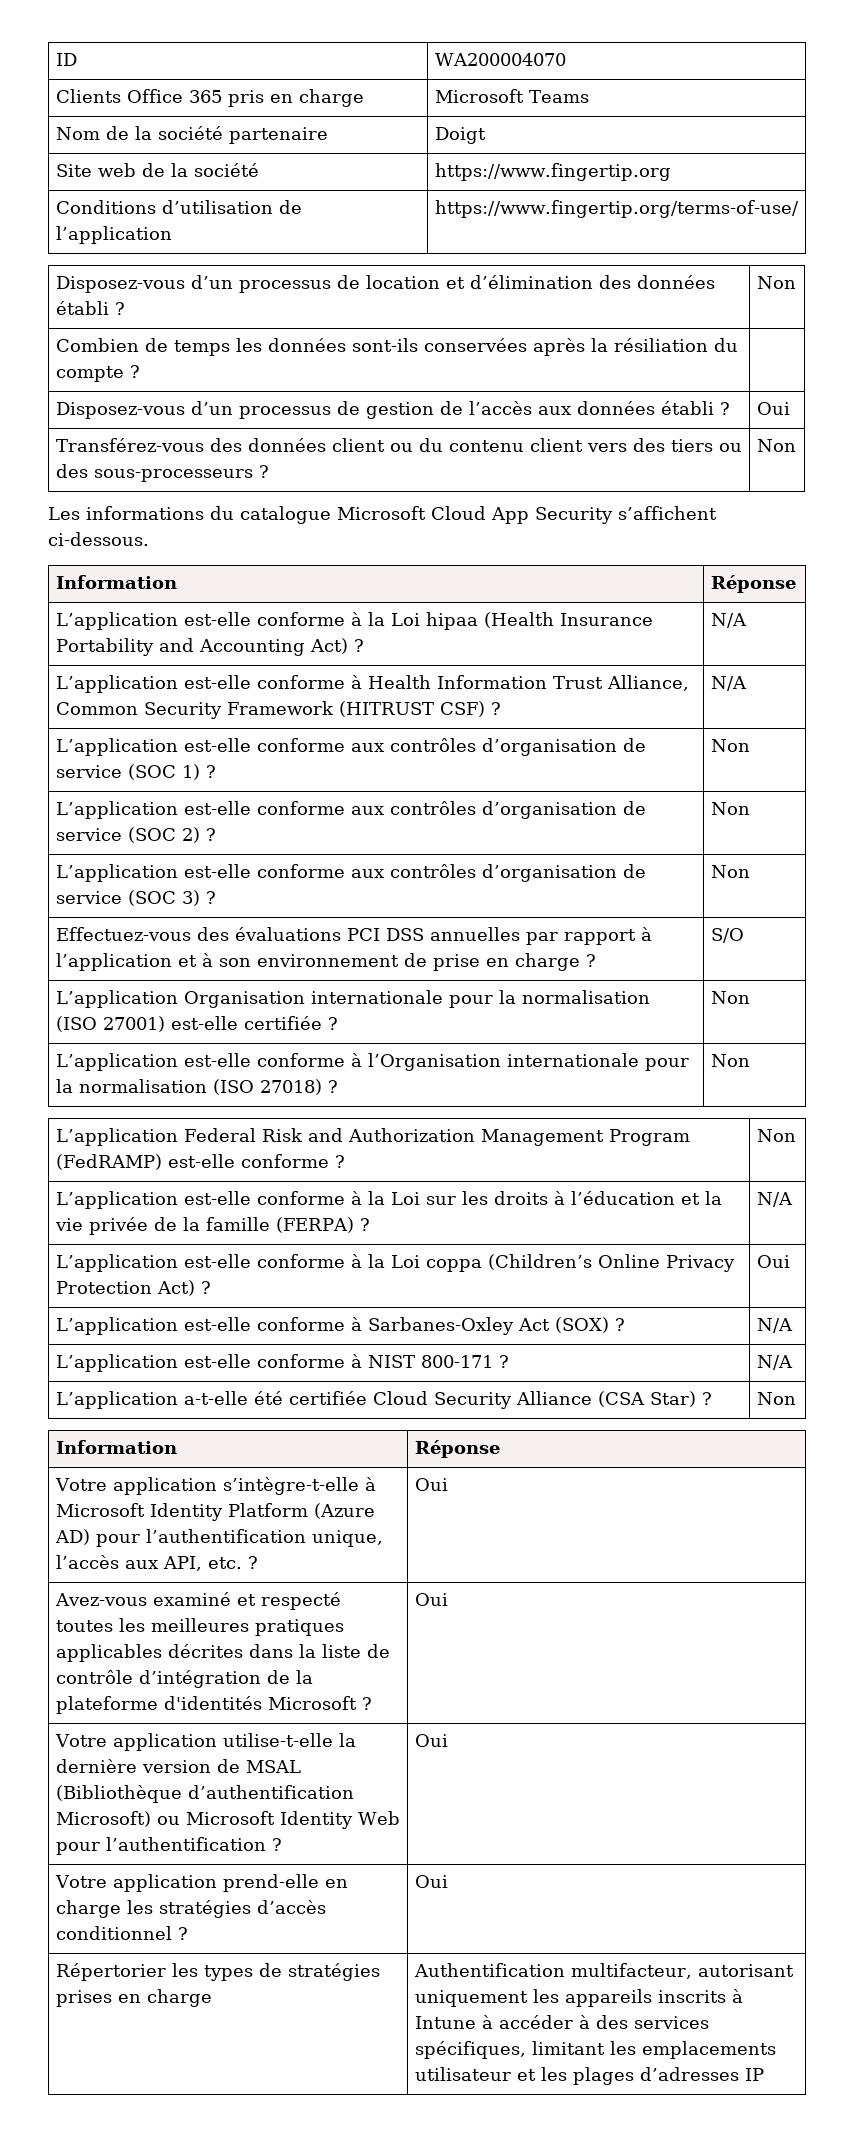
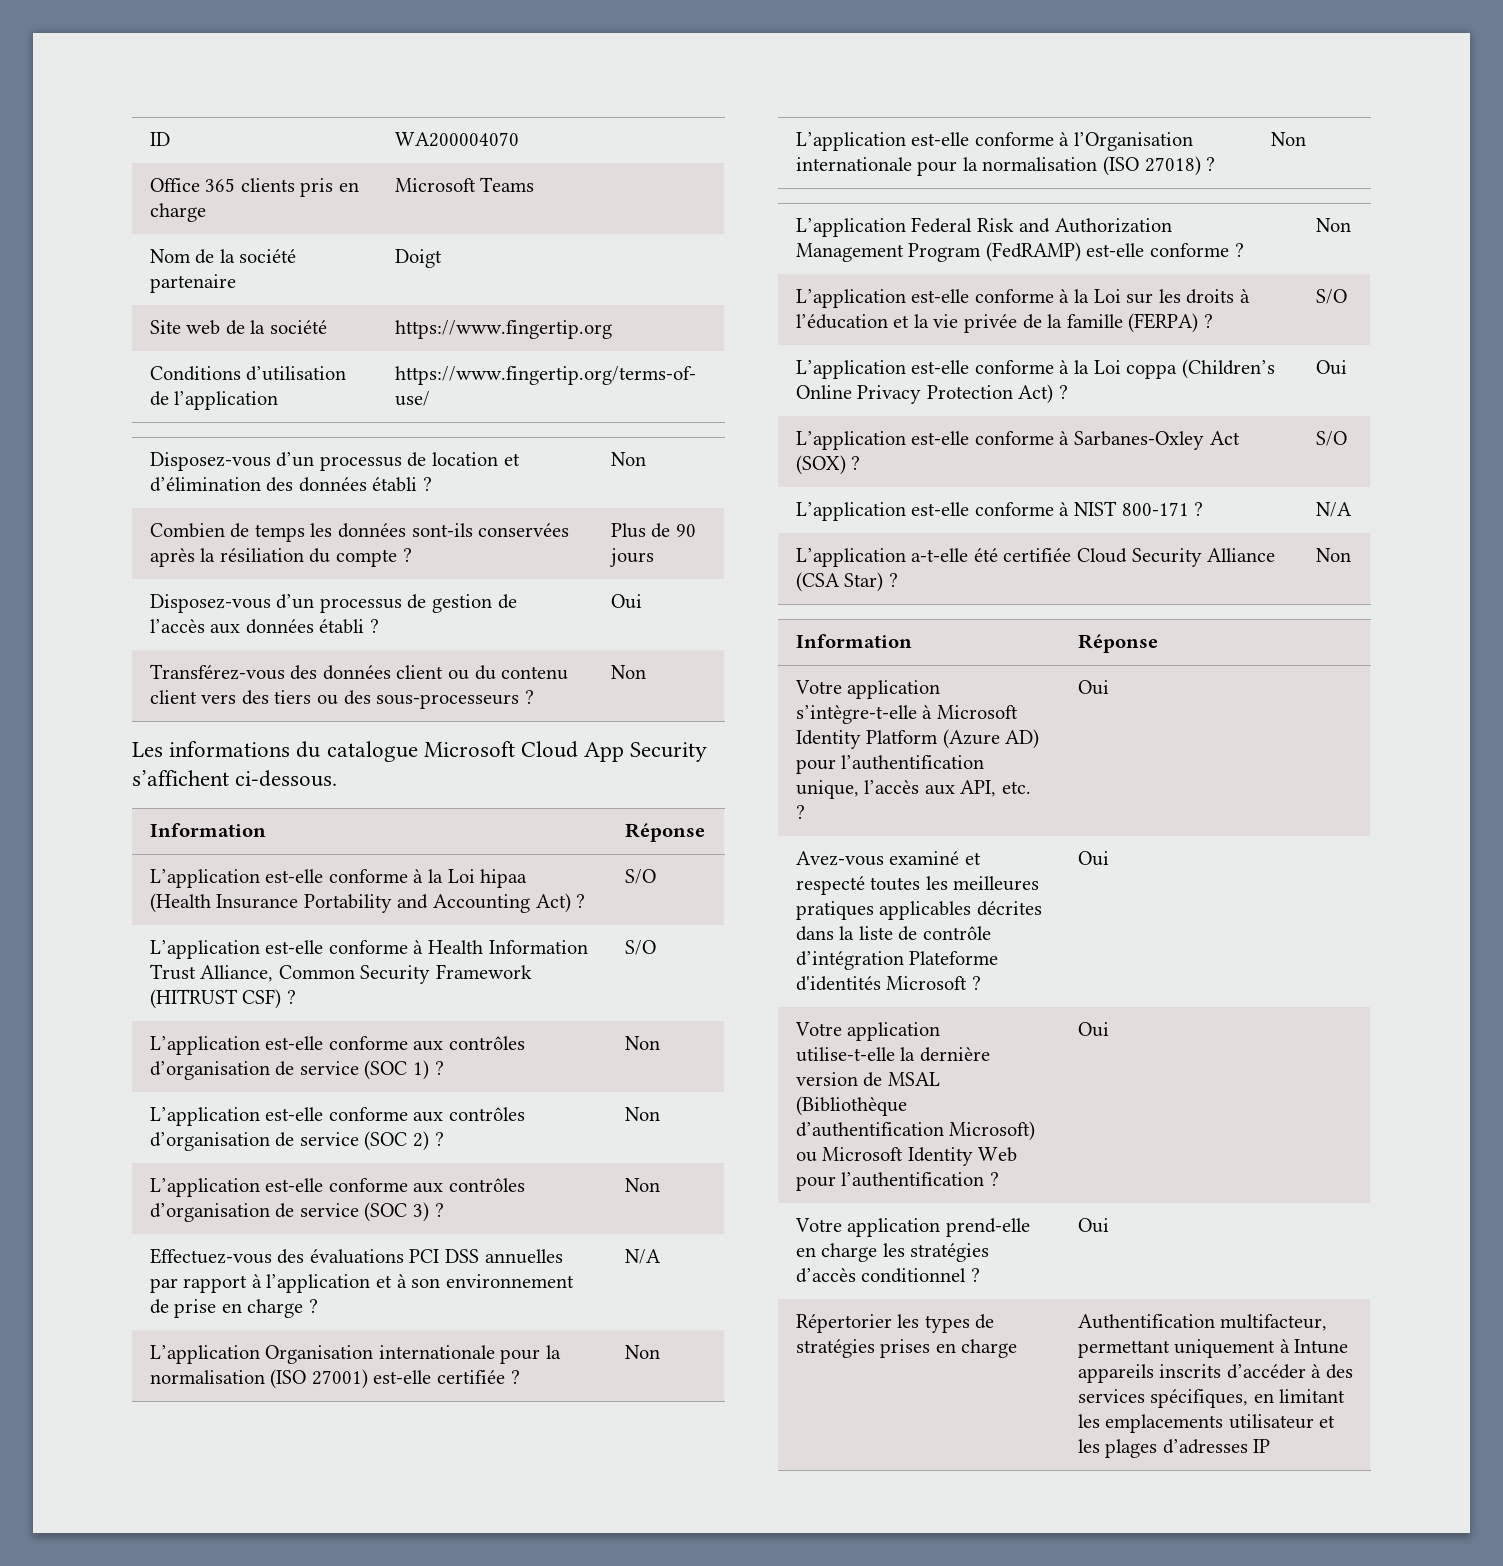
- Clients Office 365 pris en charge | Microsoft Teams
+ Office 365 clients pris en charge | Microsoft Teams
- Combien de temps les données sont-ils conservées après la résiliation du compte ? |
+ Combien de temps les données sont-ils conservées après la résiliation du compte ? | Plus de 90 jours
- L’application est-elle conforme à la Loi hipaa (Health Insurance Portability and Accounting Act) ? | N/A
+ L’application est-elle conforme à la Loi hipaa (Health Insurance Portability and Accounting Act) ? | S/O
- L’application est-elle conforme à Health Information Trust Alliance, Common Security Framework (HITRUST CSF) ? | N/A
+ L’application est-elle conforme à Health Information Trust Alliance, Common Security Framework (HITRUST CSF) ? | S/O
- Effectuez-vous des évaluations PCI DSS annuelles par rapport à l’application et à son environnement de prise en charge ? | S/O
+ Effectuez-vous des évaluations PCI DSS annuelles par rapport à l’application et à son environnement de prise en charge ? | N/A
- L’application est-elle conforme à la Loi sur les droits à l’éducation et la vie privée de la famille (FERPA) ? | N/A
+ L’application est-elle conforme à la Loi sur les droits à l’éducation et la vie privée de la famille (FERPA) ? | S/O
- L’application est-elle conforme à Sarbanes-Oxley Act (SOX) ? | N/A
+ L’application est-elle conforme à Sarbanes-Oxley Act (SOX) ? | S/O
- Avez-vous examiné et respecté toutes les meilleures pratiques applicables décrites dans la liste de contrôle d’intégration de la plateforme d'identités Microsoft ? | Oui
+ Avez-vous examiné et respecté toutes les meilleures pratiques applicables décrites dans la liste de contrôle d’intégration Plateforme d'identités Microsoft ? | Oui
- Répertorier les types de stratégies prises en charge | Authentification multifacteur, autorisant uniquement les appareils inscrits à Intune à accéder à des services spécifiques, limitant les emplacements utilisateur et les plages d’adresses IP
+ Répertorier les types de stratégies prises en charge | Authentification multifacteur, permettant uniquement à Intune appareils inscrits d’accéder à des services spécifiques, en limitant les emplacements utilisateur et les plages d’adresses IP

